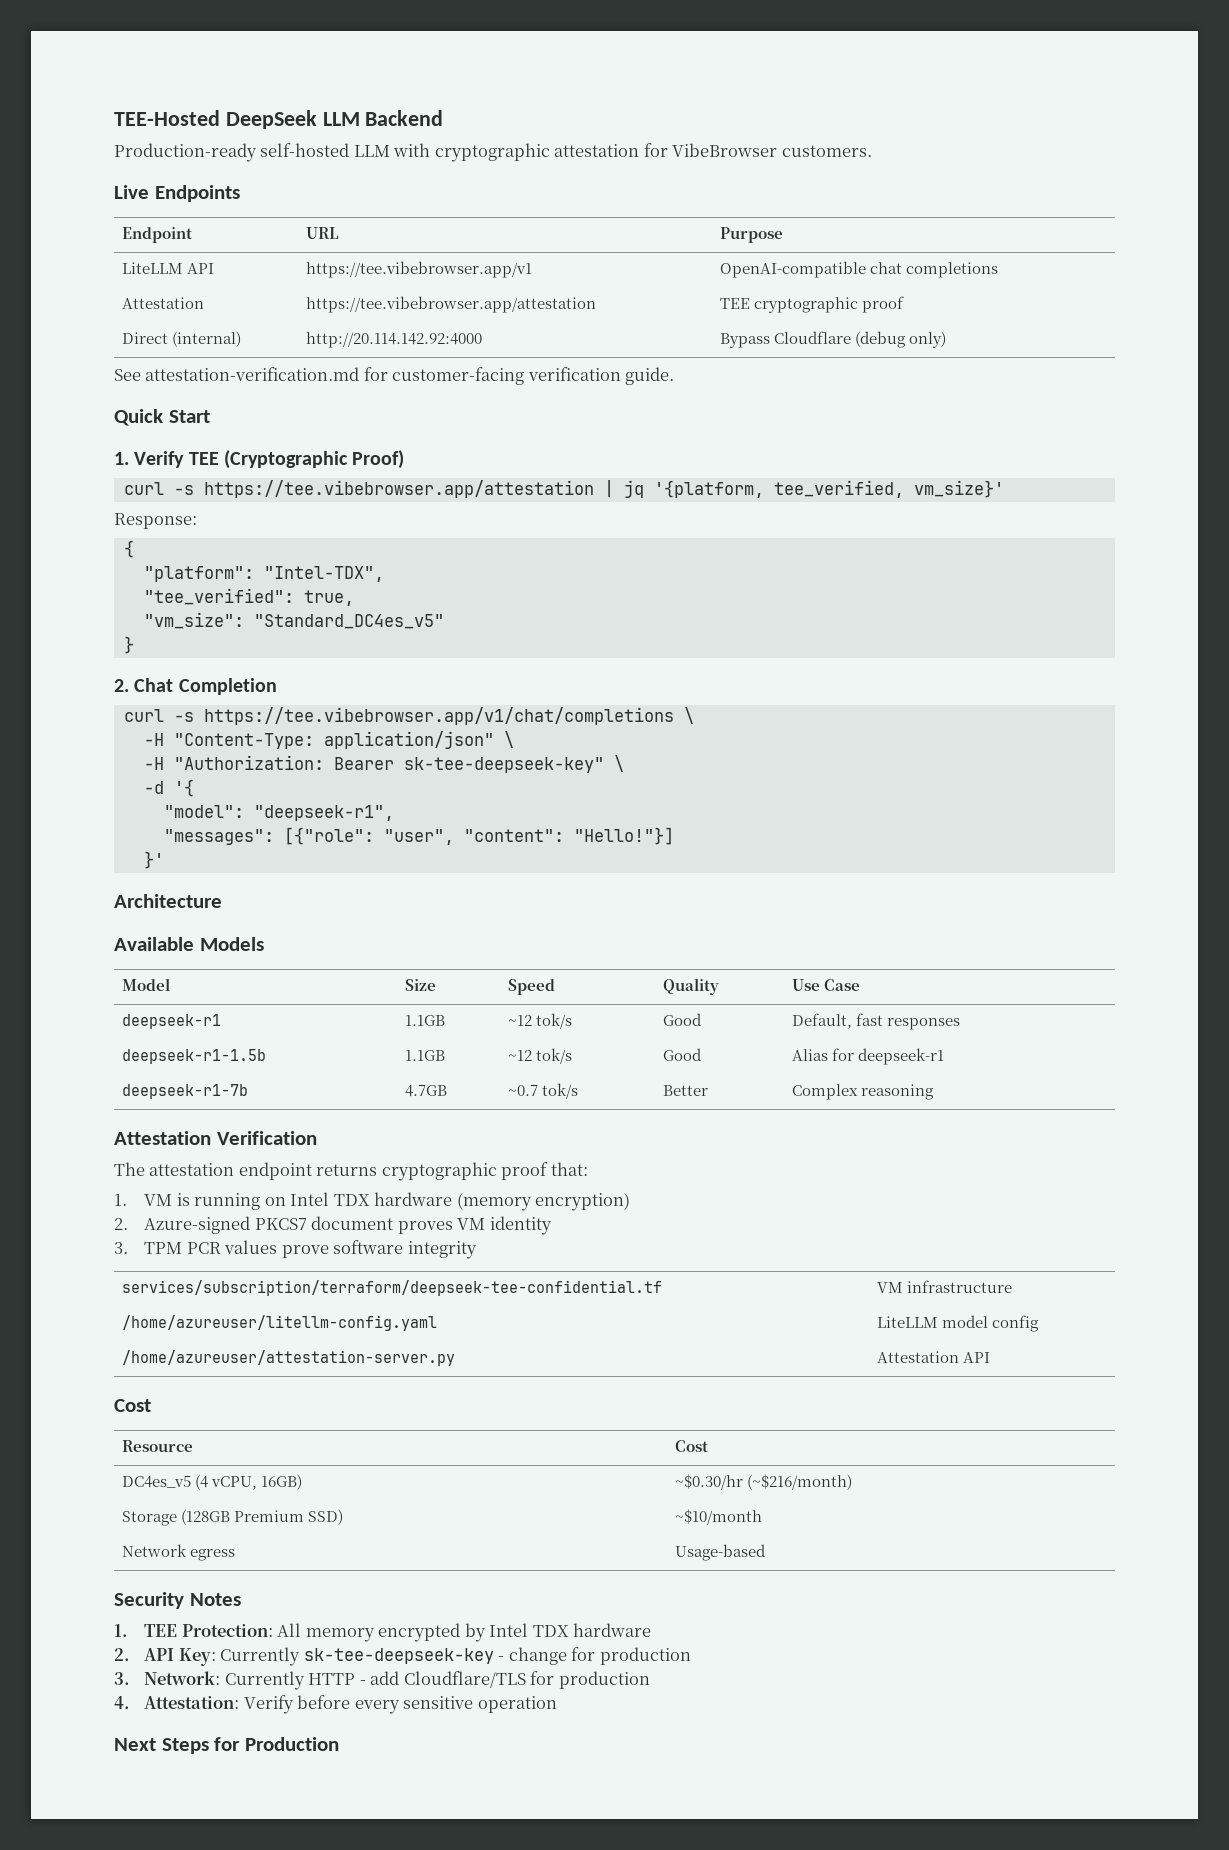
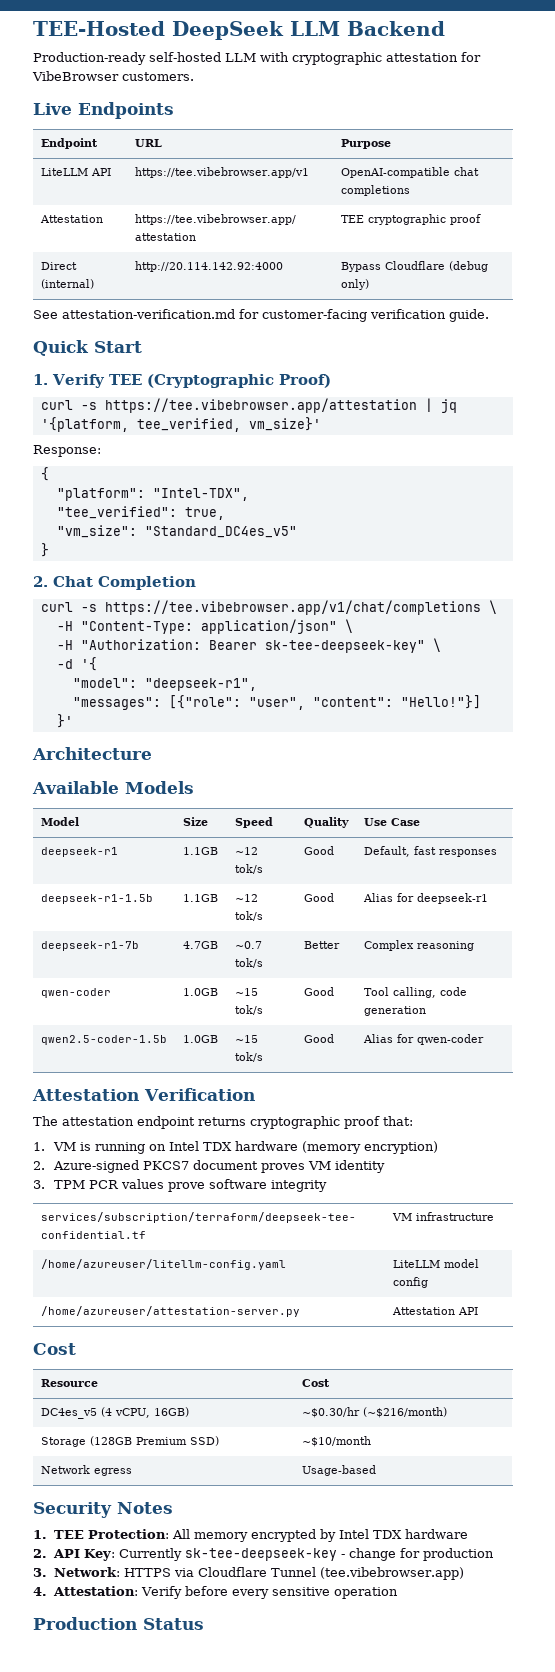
+ qwen-coder | 1.0GB | ~15 tok/s | Good | Tool calling, code generation
+ qwen2.5-coder-1.5b | 1.0GB | ~15 tok/s | Good | Alias for qwen-coder
- 3. Network: Currently HTTP - add Cloudflare/TLS for production
+ 3. Network: HTTPS via Cloudflare Tunnel (tee.vibebrowser.app)
- Next Steps for Production
+ Production Status

